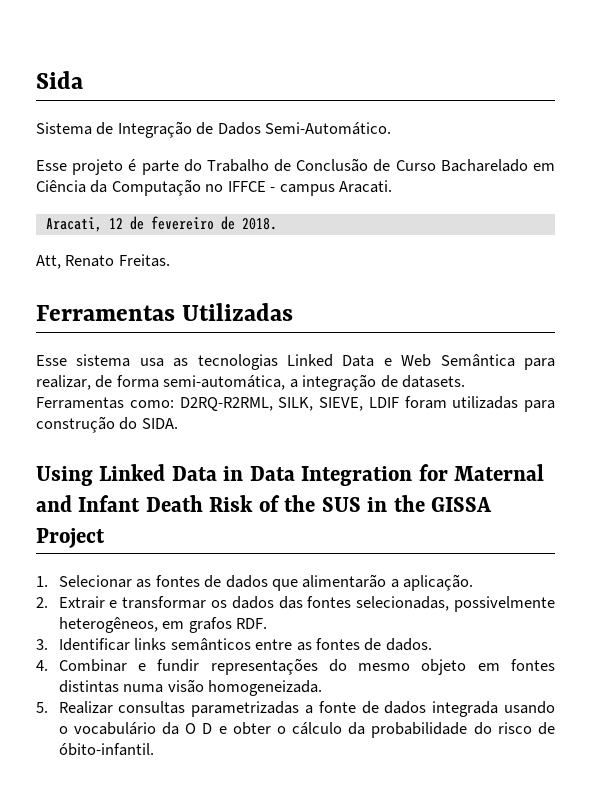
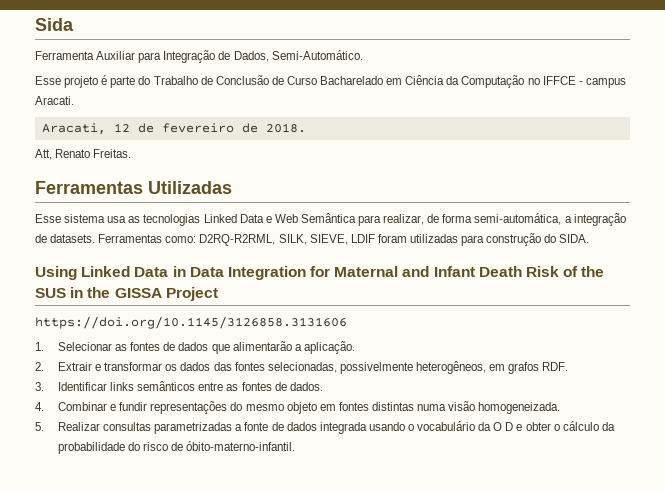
- Sistema de Integração de Dados Semi-Automático.
+ Ferramenta Auxiliar para Integração de Dados, Semi-Automático.
+ https://doi.org/10.1145/3126858.3131606
- 5. Realizar consultas parametrizadas a fonte de dados integrada usando o vocabulário da O D e obter o cálculo da probabilidade do risco de óbito-infantil.
+ 5. Realizar consultas parametrizadas a fonte de dados integrada usando o vocabulário da O D e obter o cálculo da probabilidade do risco de óbito-materno-infantil.

